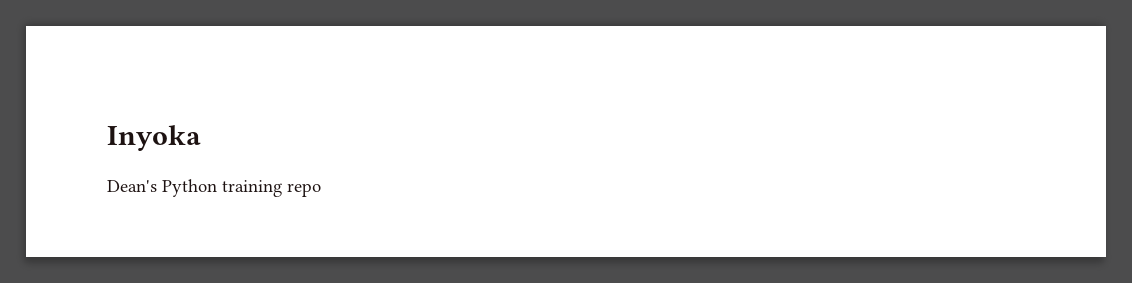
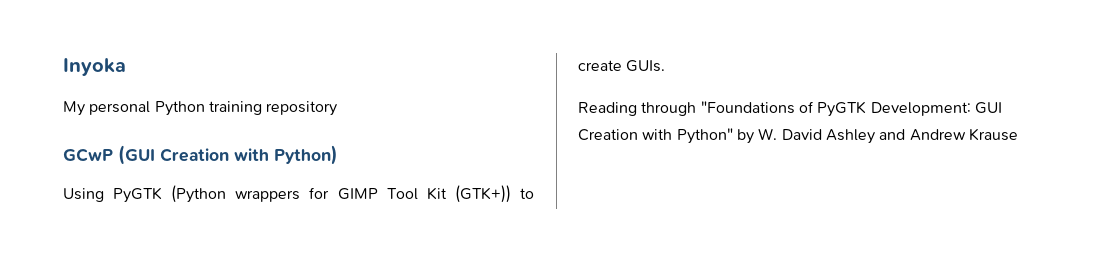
- Dean's Python training repo
+ My personal Python training repository
+ GCwP (GUI Creation with Python)
+ Using PyGTK (Python wrappers for GIMP Tool Kit (GTK+)) to create GUIs.
+ Reading through "Foundations of PyGTK Development: GUI Creation with Python" by W. David Ashley and Andrew Krause

